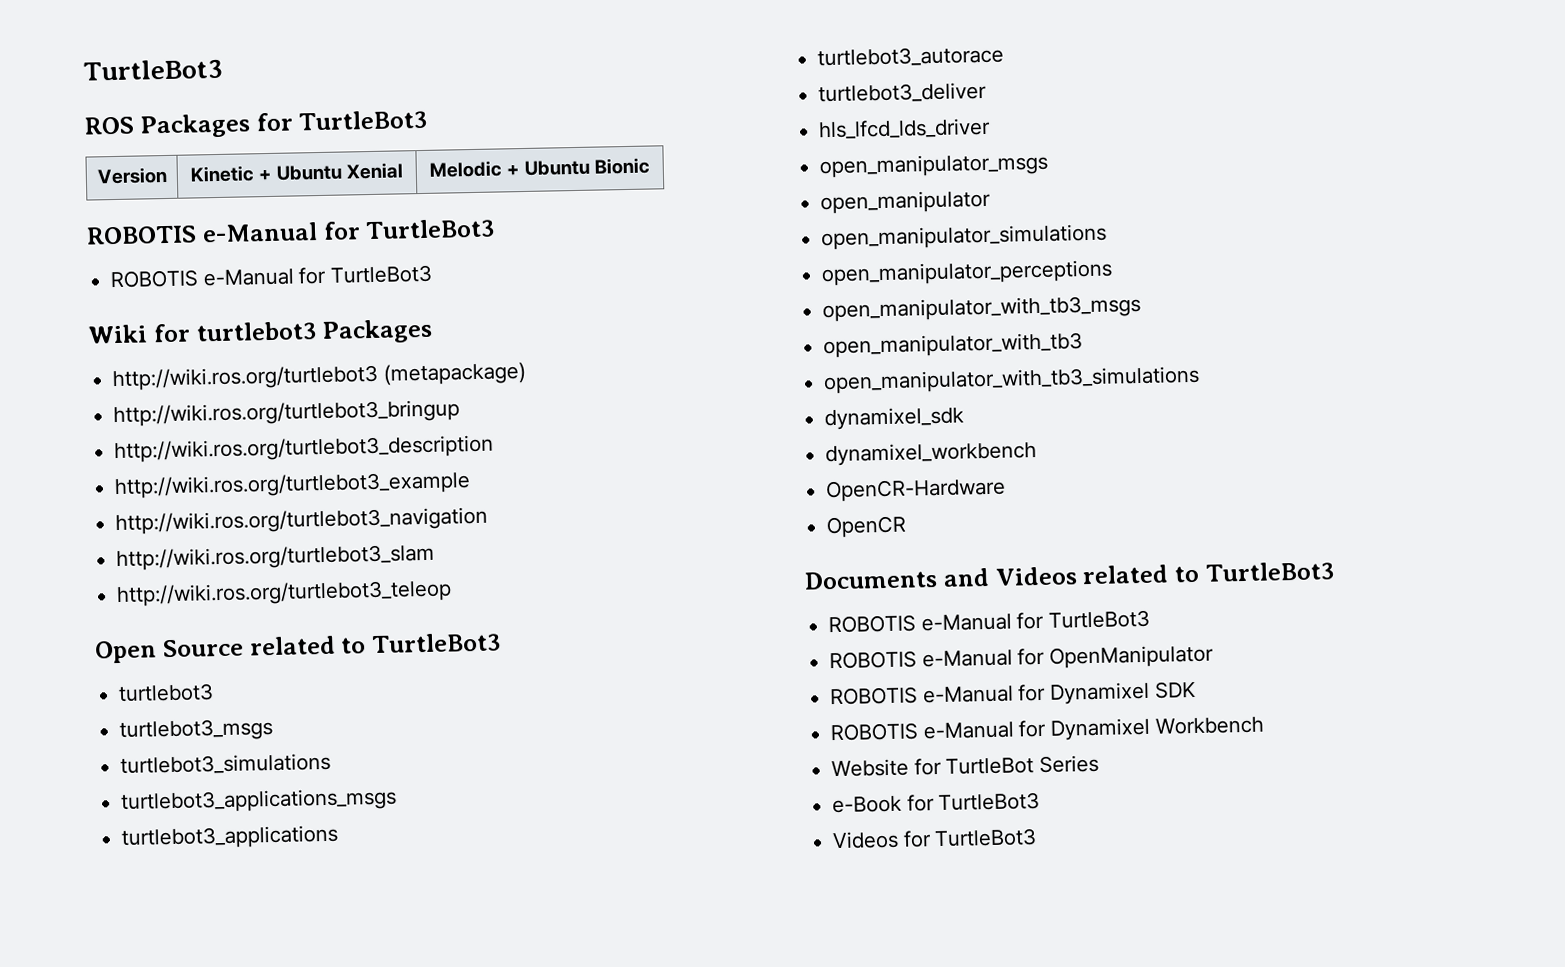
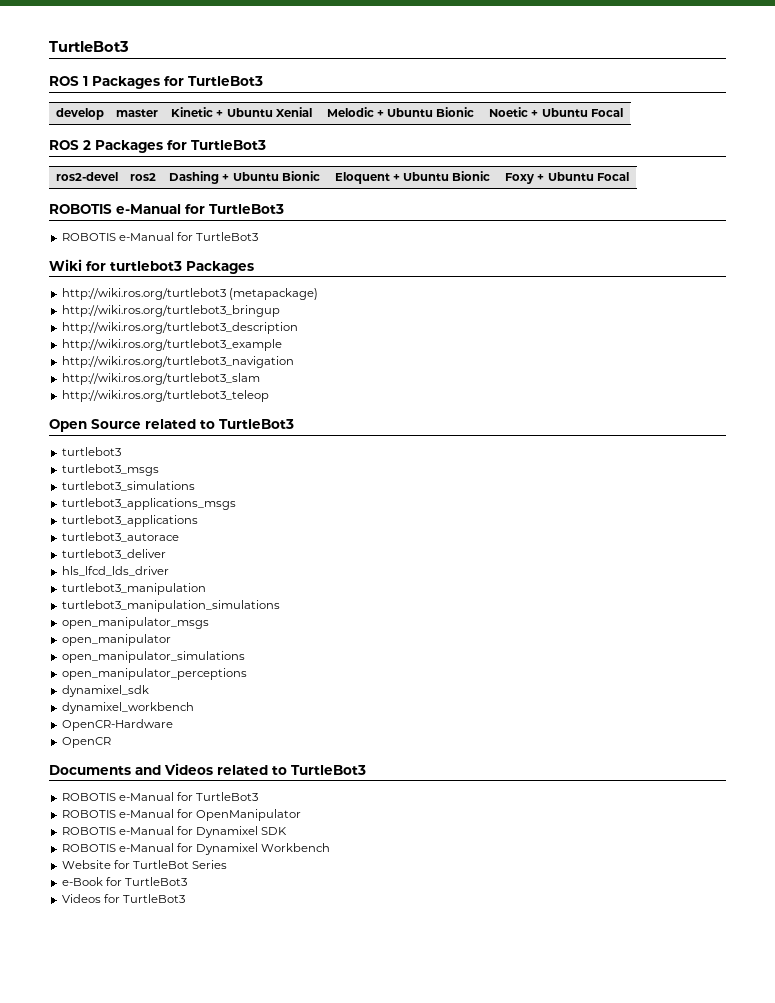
- ROS Packages for TurtleBot3
- Version | Kinetic + Ubuntu Xenial | Melodic + Ubuntu Bionic
+ ROS 1 Packages for TurtleBot3
+ develop | master | Kinetic + Ubuntu Xenial | Melodic + Ubuntu Bionic | Noetic + Ubuntu Focal
+ ROS 2 Packages for TurtleBot3
+ ros2-devel | ros2 | Dashing + Ubuntu Bionic | Eloquent + Ubuntu Bionic | Foxy + Ubuntu Focal
+ turtlebot3_manipulation
+ turtlebot3_manipulation_simulations
- open_manipulator_with_tb3_msgs
- open_manipulator_with_tb3
- open_manipulator_with_tb3_simulations

